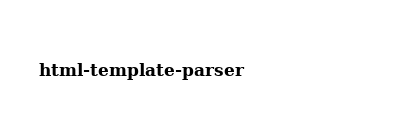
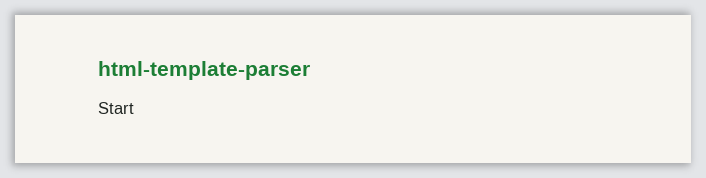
+ Start

